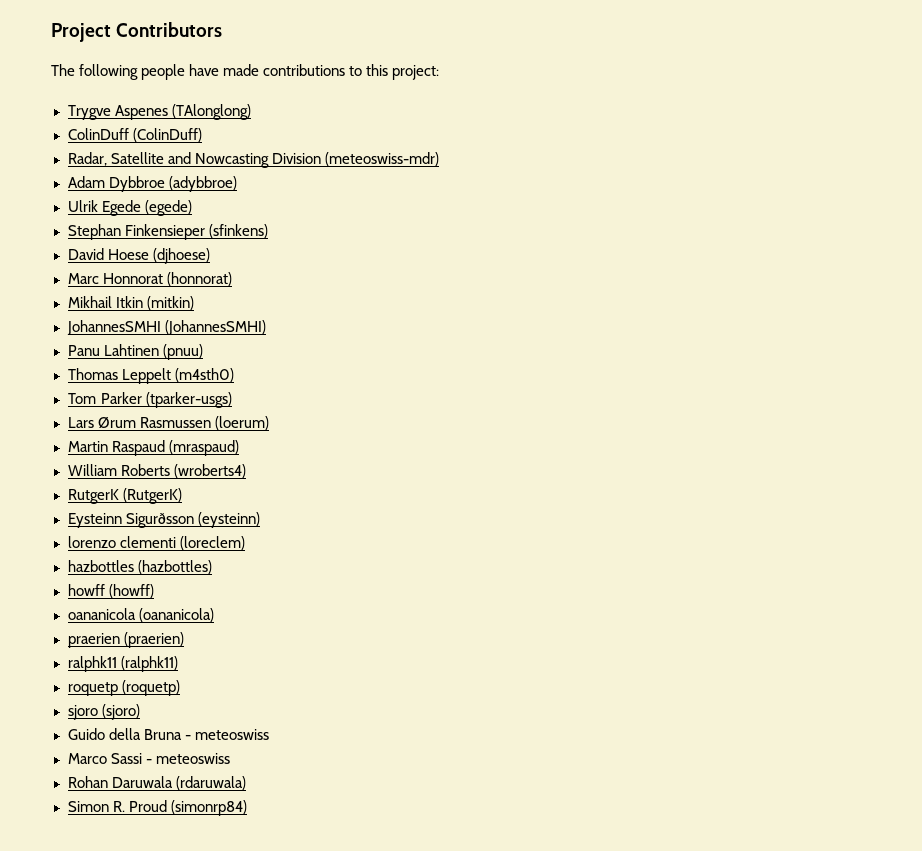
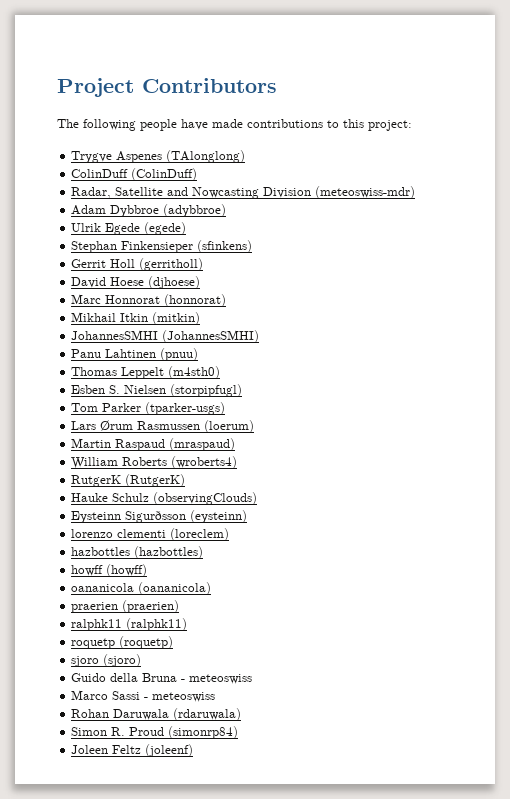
+ Gerrit Holl (gerritholl)
+ Esben S. Nielsen (storpipfugl)
+ Hauke Schulz (observingClouds)
+ Joleen Feltz (joleenf)

